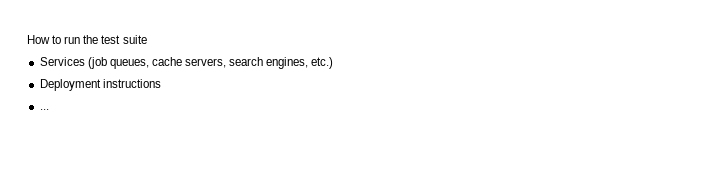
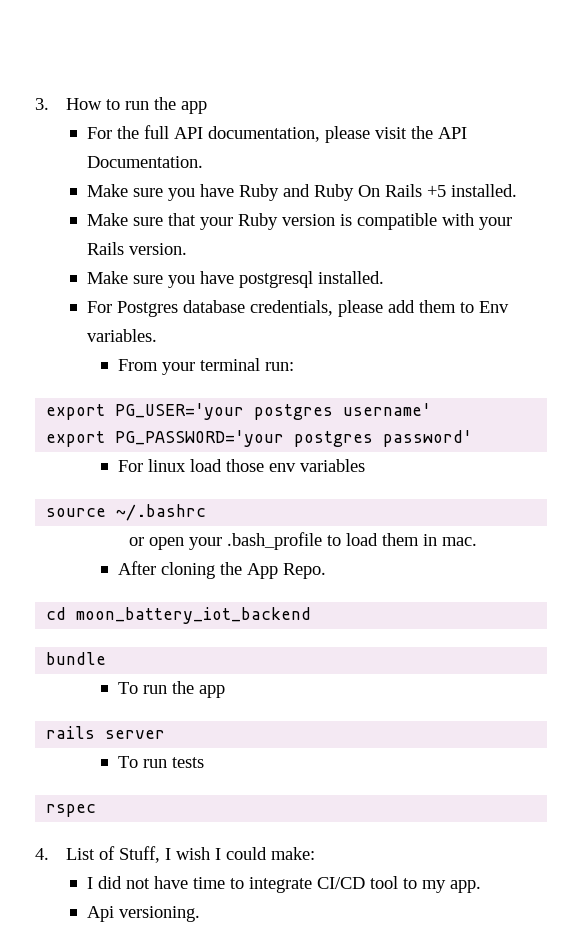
- How to run the test suite
- Services (job queues, cache servers, search engines, etc.)
- Deployment instructions
- ...
+ 3. How to run the app
+ For the full API documentation, please visit the API Documentation.
+ Make sure you have Ruby and Ruby On Rails +5 installed.
+ Make sure that your Ruby version is compatible with your Rails version.
+ Make sure you have postgresql installed.
+ For Postgres database credentials, please add them to Env variables.
+ From your terminal run:
+ export PG_USER='your postgres username'
+ export PG_PASSWORD='your postgres password'
+ For linux load those env variables
+ source ~/.bashrc
+ or open your .bash_profile to load them in mac.
+ After cloning the App Repo.
+ cd moon_battery_iot_backend
+ bundle
+ To run the app
+ rails server
+ To run tests
+ rspec
+ 4. List of Stuff, I wish I could make:
+ I did not have time to integrate CI/CD tool to my app.
+ Api versioning.

